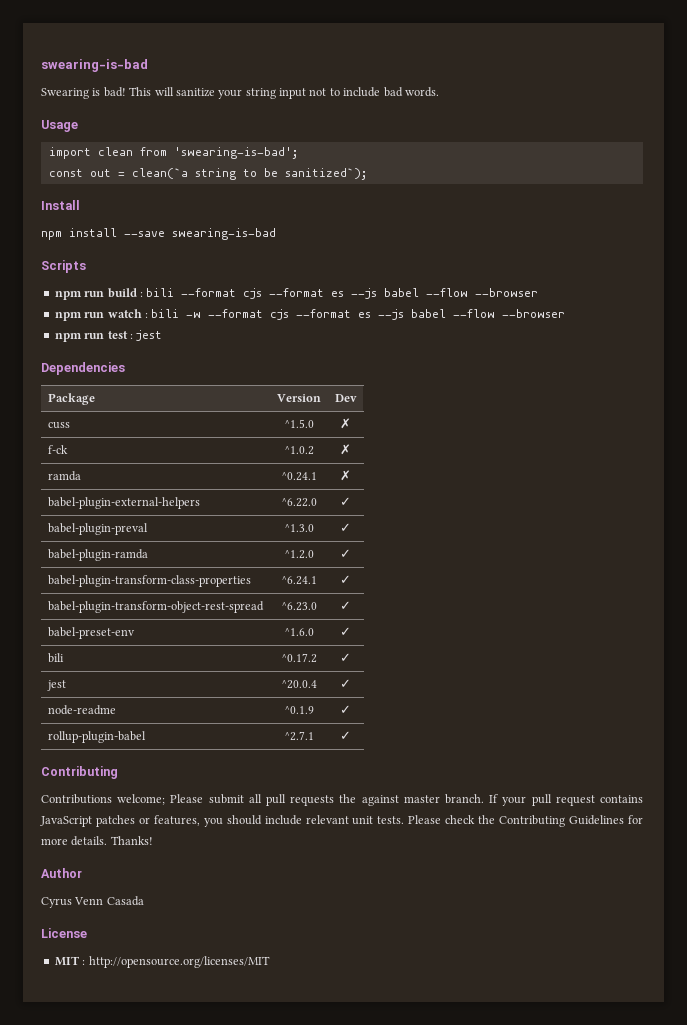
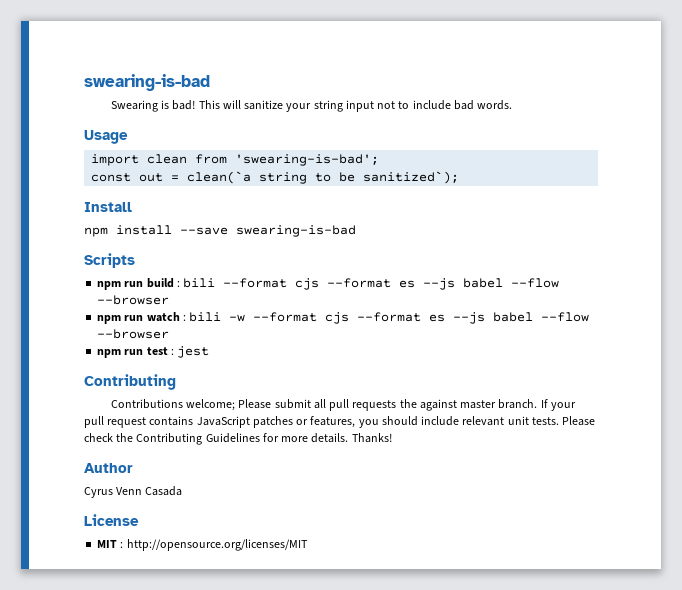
- Dependencies
- Package | Version | Dev
- cuss | ^1.5.0 | ✗
- f-ck | ^1.0.2 | ✗
- ramda | ^0.24.1 | ✗
- babel-plugin-external-helpers | ^6.22.0 | ✓
- babel-plugin-preval | ^1.3.0 | ✓
- babel-plugin-ramda | ^1.2.0 | ✓
- babel-plugin-transform-class-properties | ^6.24.1 | ✓
- babel-plugin-transform-object-rest-spread | ^6.23.0 | ✓
- babel-preset-env | ^1.6.0 | ✓
- bili | ^0.17.2 | ✓
- jest | ^20.0.4 | ✓
- node-readme | ^0.1.9 | ✓
- rollup-plugin-babel | ^2.7.1 | ✓

